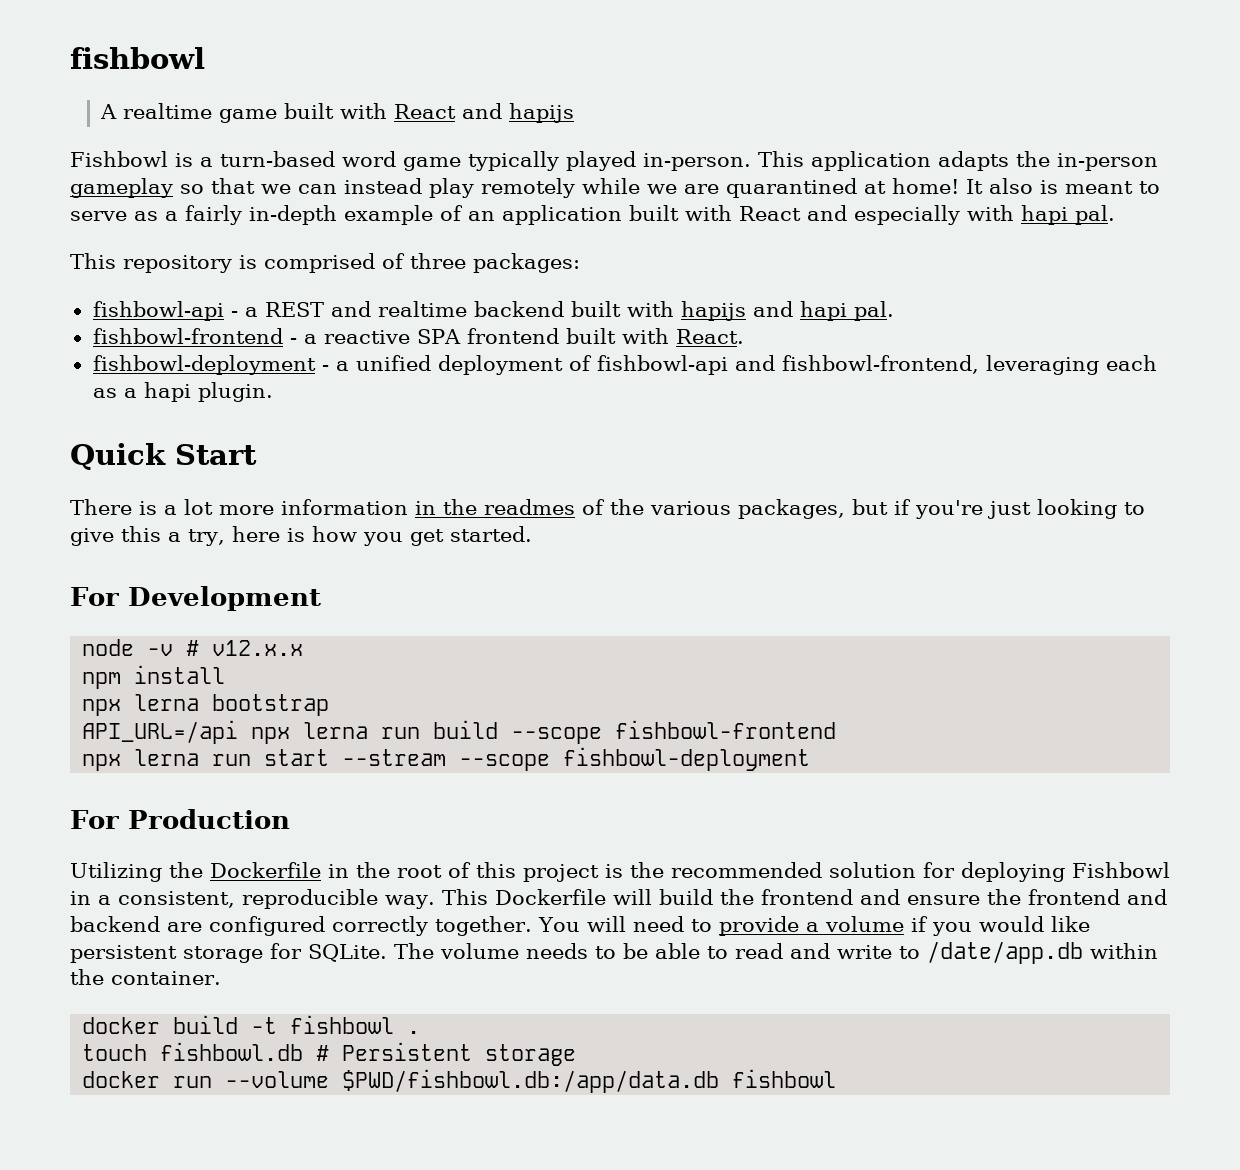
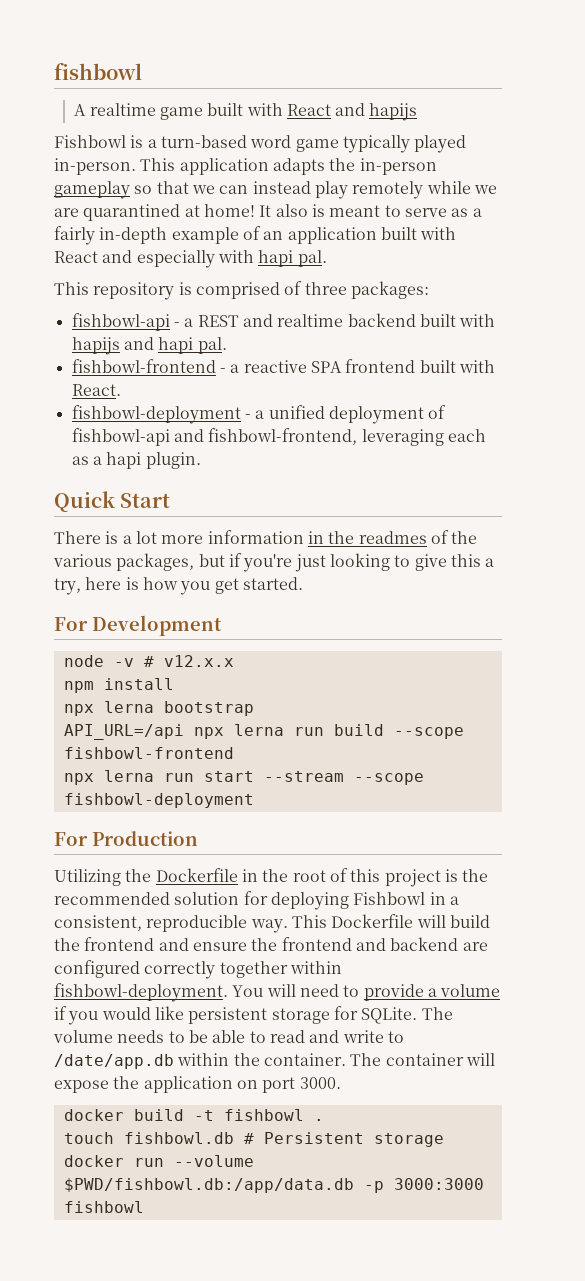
- This Dockerfile will build the frontend and ensure the frontend and backend are configured correctly together.
+ This Dockerfile will build the frontend and ensure the frontend and backend are configured correctly together within fishbowl-deployment.
+ The container will expose the application on port 3000.
- docker run --volume $PWD/fishbowl.db:/app/data.db fishbowl
+ docker run --volume $PWD/fishbowl.db:/app/data.db -p 3000:3000 fishbowl

